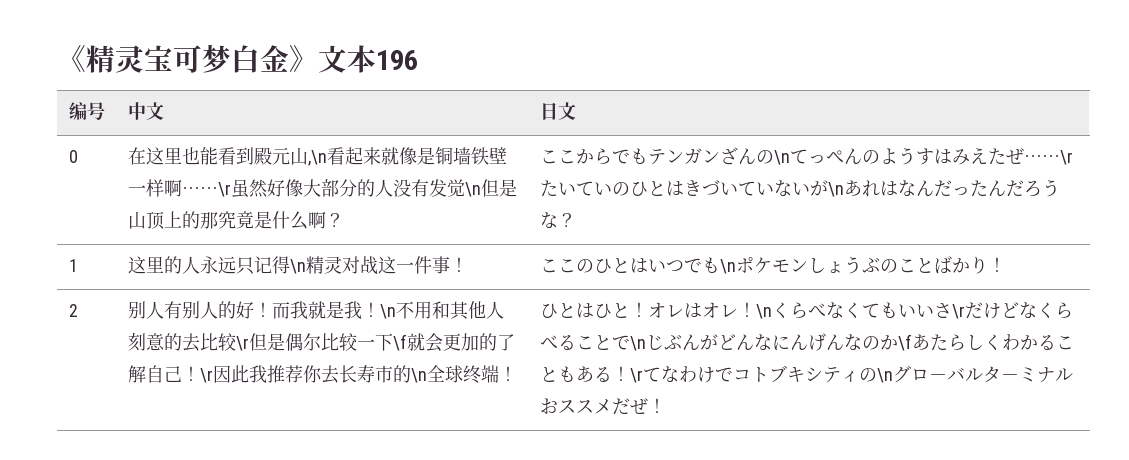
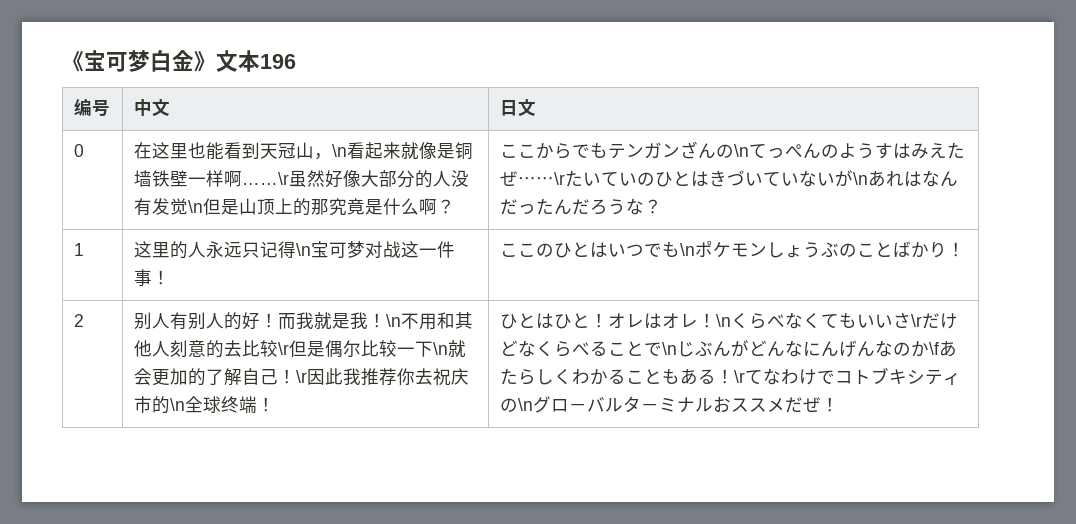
- 《精灵宝可梦白金》文本196
+ 《宝可梦白金》文本196
- 在这里也能看到殿元山,\n看起来就像是铜墙铁壁一样啊⋯⋯\r虽然好像大部分的人没有发觉\n但是山顶上的那究竟是什么啊？
+ 在这里也能看到天冠山，\n看起来就像是铜墙铁壁一样啊……\r虽然好像大部分的人没有发觉\n但是山顶上的那究竟是什么啊？
- 1 | 这里的人永远只记得\n精灵对战这一件事！ | ここのひとはいつでも\nポケモンしょうぶのことばかり！
+ 1 | 这里的人永远只记得\n宝可梦对战这一件事！ | ここのひとはいつでも\nポケモンしょうぶのことばかり！
- \n不用和其他人刻意的去比较\r但是偶尔比较一下\f就会更加的了解自己！
+ \n不用和其他人刻意的去比较\r但是偶尔比较一下\n就会更加的了解自己！
- \r因此我推荐你去长寿市的\n全球终端！
+ \r因此我推荐你去祝庆市的\n全球终端！

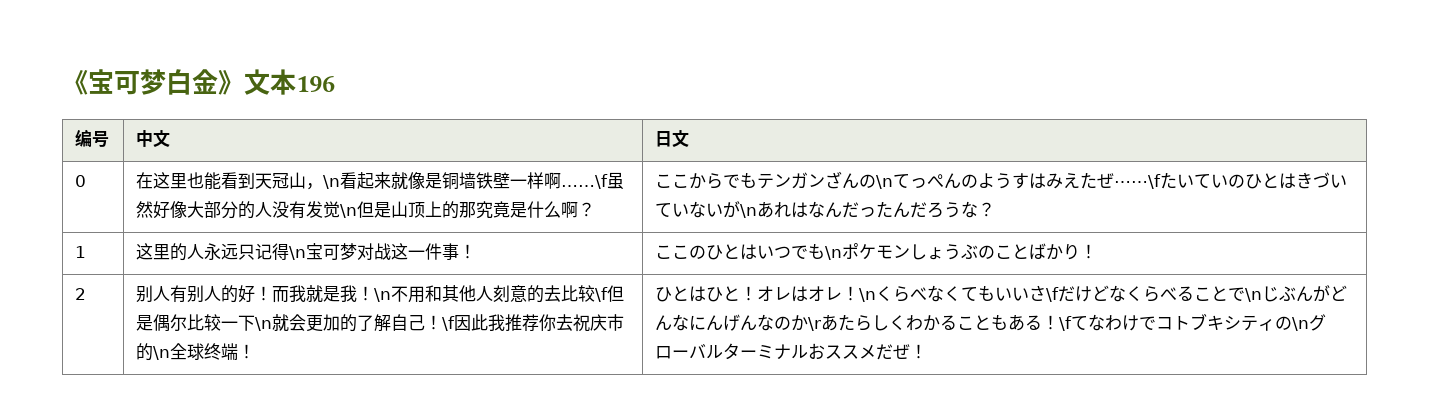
- 在这里也能看到天冠山，\n看起来就像是铜墙铁壁一样啊……\r虽然好像大部分的人没有发觉\n但是山顶上的那究竟是什么啊？
+ 在这里也能看到天冠山，\n看起来就像是铜墙铁壁一样啊……\f虽然好像大部分的人没有发觉\n但是山顶上的那究竟是什么啊？
- ここからでもテンガンざんの\nてっぺんのようすはみえたぜ⋯⋯\rたいていのひとはきづいていないが\nあれはなんだったんだろうな？
+ ここからでもテンガンざんの\nてっぺんのようすはみえたぜ⋯⋯\fたいていのひとはきづいていないが\nあれはなんだったんだろうな？
- \n不用和其他人刻意的去比较\r但是偶尔比较一下\n就会更加的了解自己！
+ \n不用和其他人刻意的去比较\f但是偶尔比较一下\n就会更加的了解自己！
- \r因此我推荐你去祝庆市的\n全球终端！
+ \f因此我推荐你去祝庆市的\n全球终端！
- \nくらべなくてもいいさ\rだけどなくらべることで\nじぶんがどんなにんげんなのか\fあたらしくわかることもある！
+ \nくらべなくてもいいさ\fだけどなくらべることで\nじぶんがどんなにんげんなのか\rあたらしくわかることもある！
- \rてなわけでコトブキシティの\nグロ－バルタ－ミナルおススメだぜ！
+ \fてなわけでコトブキシティの\nグローバルターミナルおススメだぜ！

